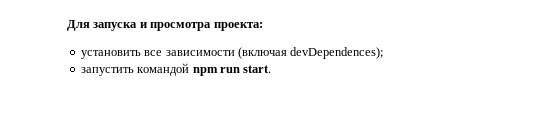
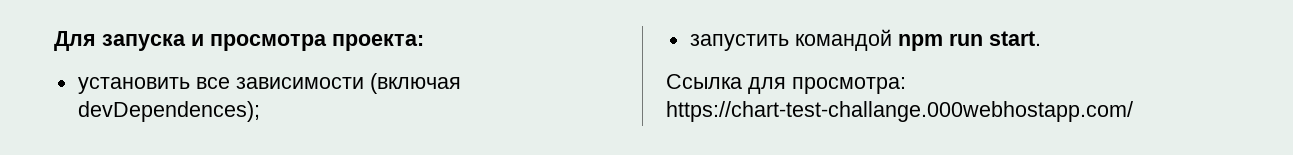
+ Ссылка для просмотра: https://chart-test-challange.000webhostapp.com/

